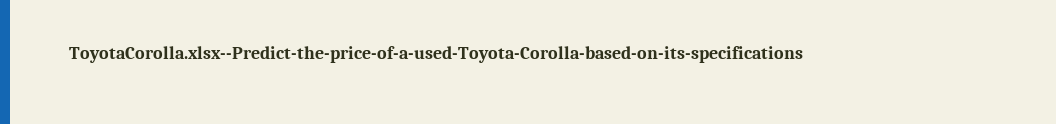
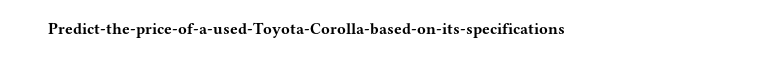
- ToyotaCorolla.xlsx--Predict-the-price-of-a-used-Toyota-Corolla-based-on-its-specifications
+ Predict-the-price-of-a-used-Toyota-Corolla-based-on-its-specifications

